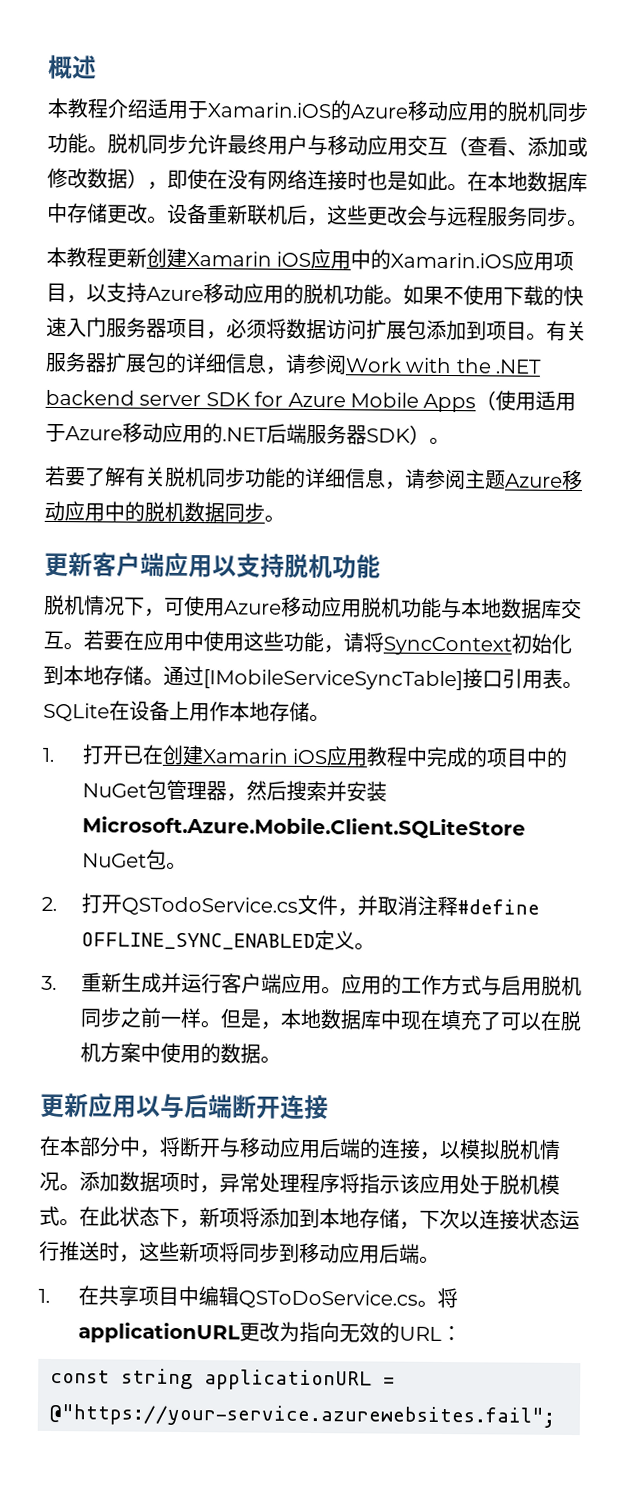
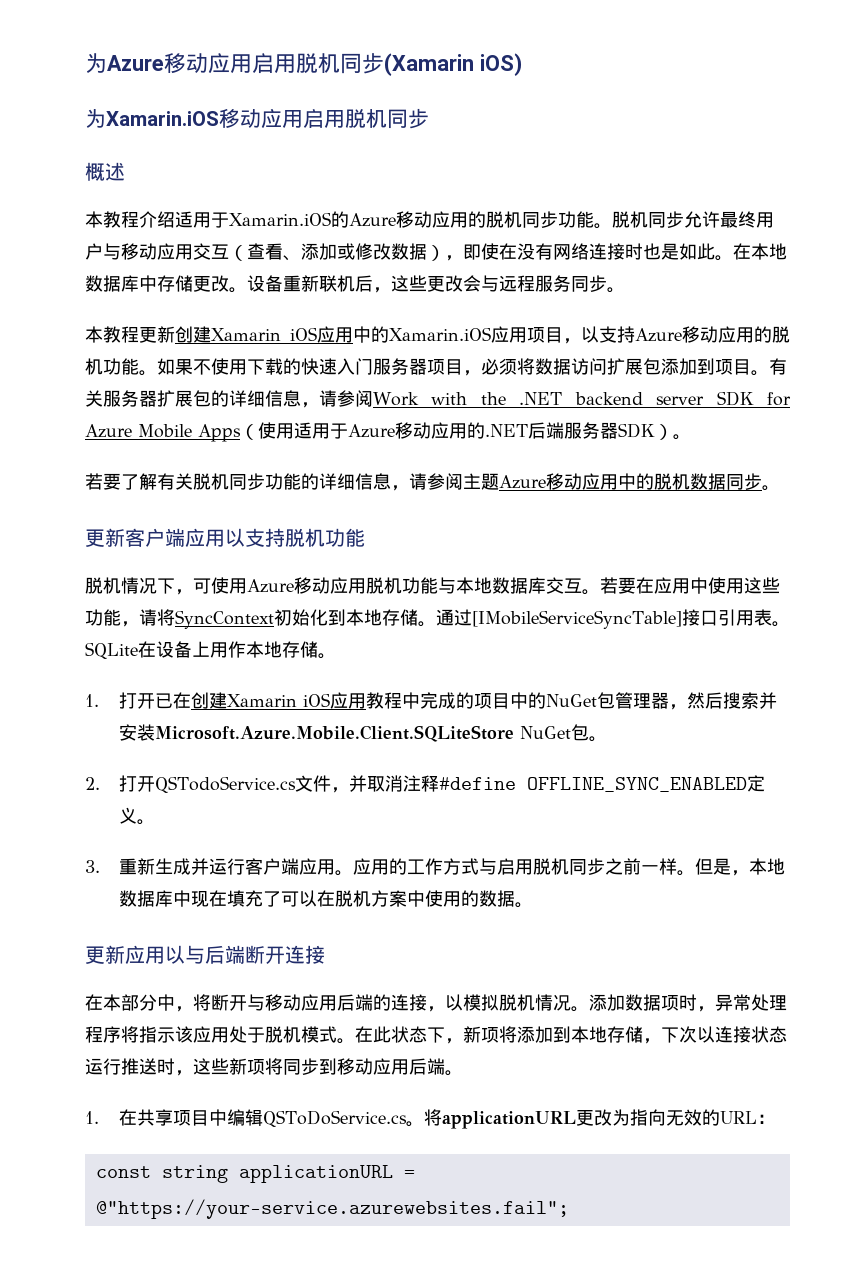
+ 为Azure移动应用启用脱机同步(Xamarin iOS)
+ 为Xamarin.iOS移动应用启用脱机同步

